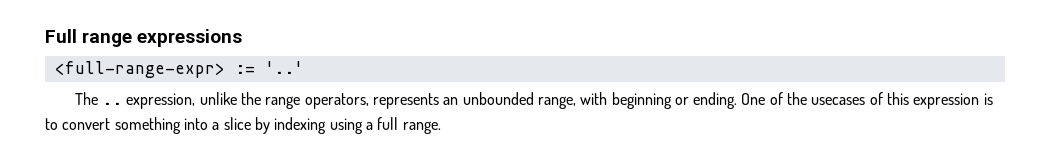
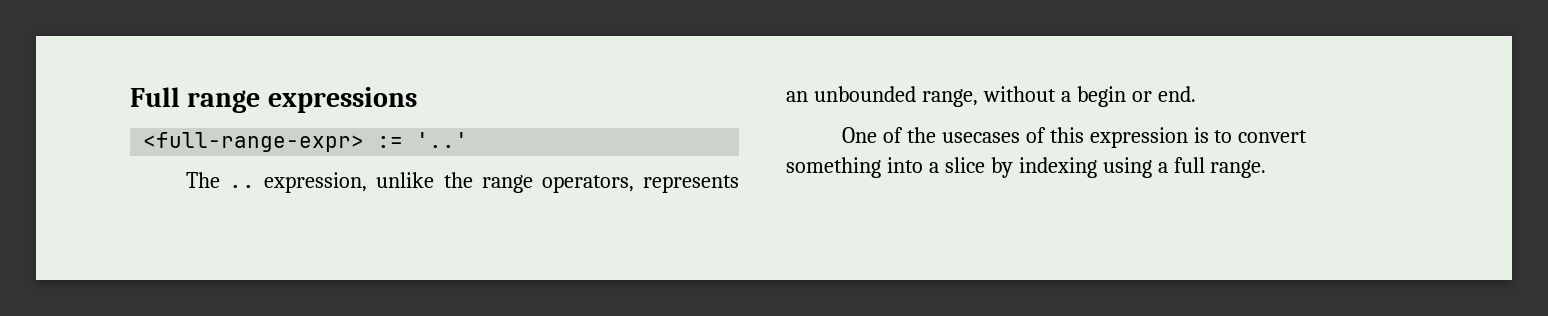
- The .. expression, unlike the range operators, represents an unbounded range, with beginning or ending. One of the usecases of this expression is to convert something into a slice by indexing using a full range.
+ The .. expression, unlike the range operators, represents an unbounded range, without a begin or end.
+ One of the usecases of this expression is to convert something into a slice by indexing using a full range.

